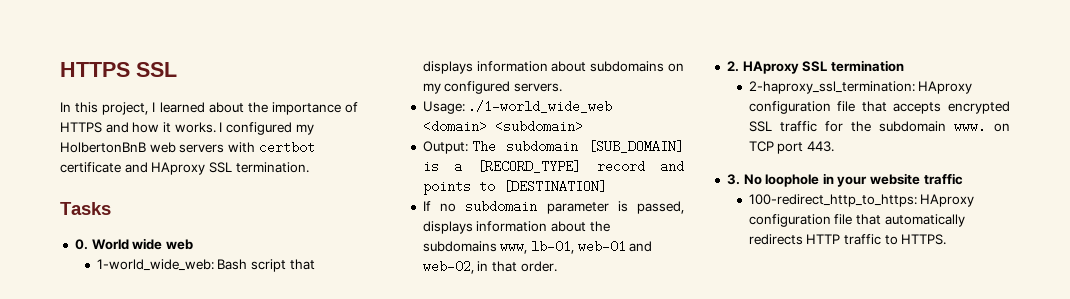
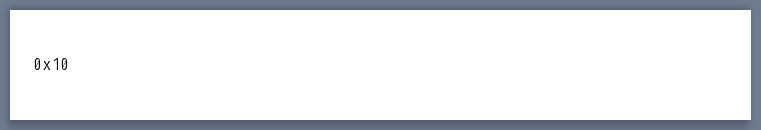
- HTTPS SSL
- In this project, I learned about the importance of HTTPS and how it works. I configured my HolbertonBnB web servers with certbot certificate and HAproxy SSL termination.
- Tasks
- 0. World wide web
- 1-world_wide_web: Bash script that displays information about subdomains on my configured servers.
- Usage: ./1-world_wide_web <domain> <subdomain>
- Output: The subdomain [SUB_DOMAIN] is a [RECORD_TYPE] record and points to [DESTINATION]
- If no subdomain parameter is passed, displays information about the subdomains www, lb-01, web-01 and web-02, in that order.
- 2. HAproxy SSL termination
- 2-haproxy_ssl_termination: HAproxy configuration file that accepts encrypted SSL traffic for the subdomain www. on TCP port 443.
- 3. No loophole in your website traffic
- 100-redirect_http_to_https: HAproxy configuration file that automatically redirects HTTP traffic to HTTPS.
+ 0x10

